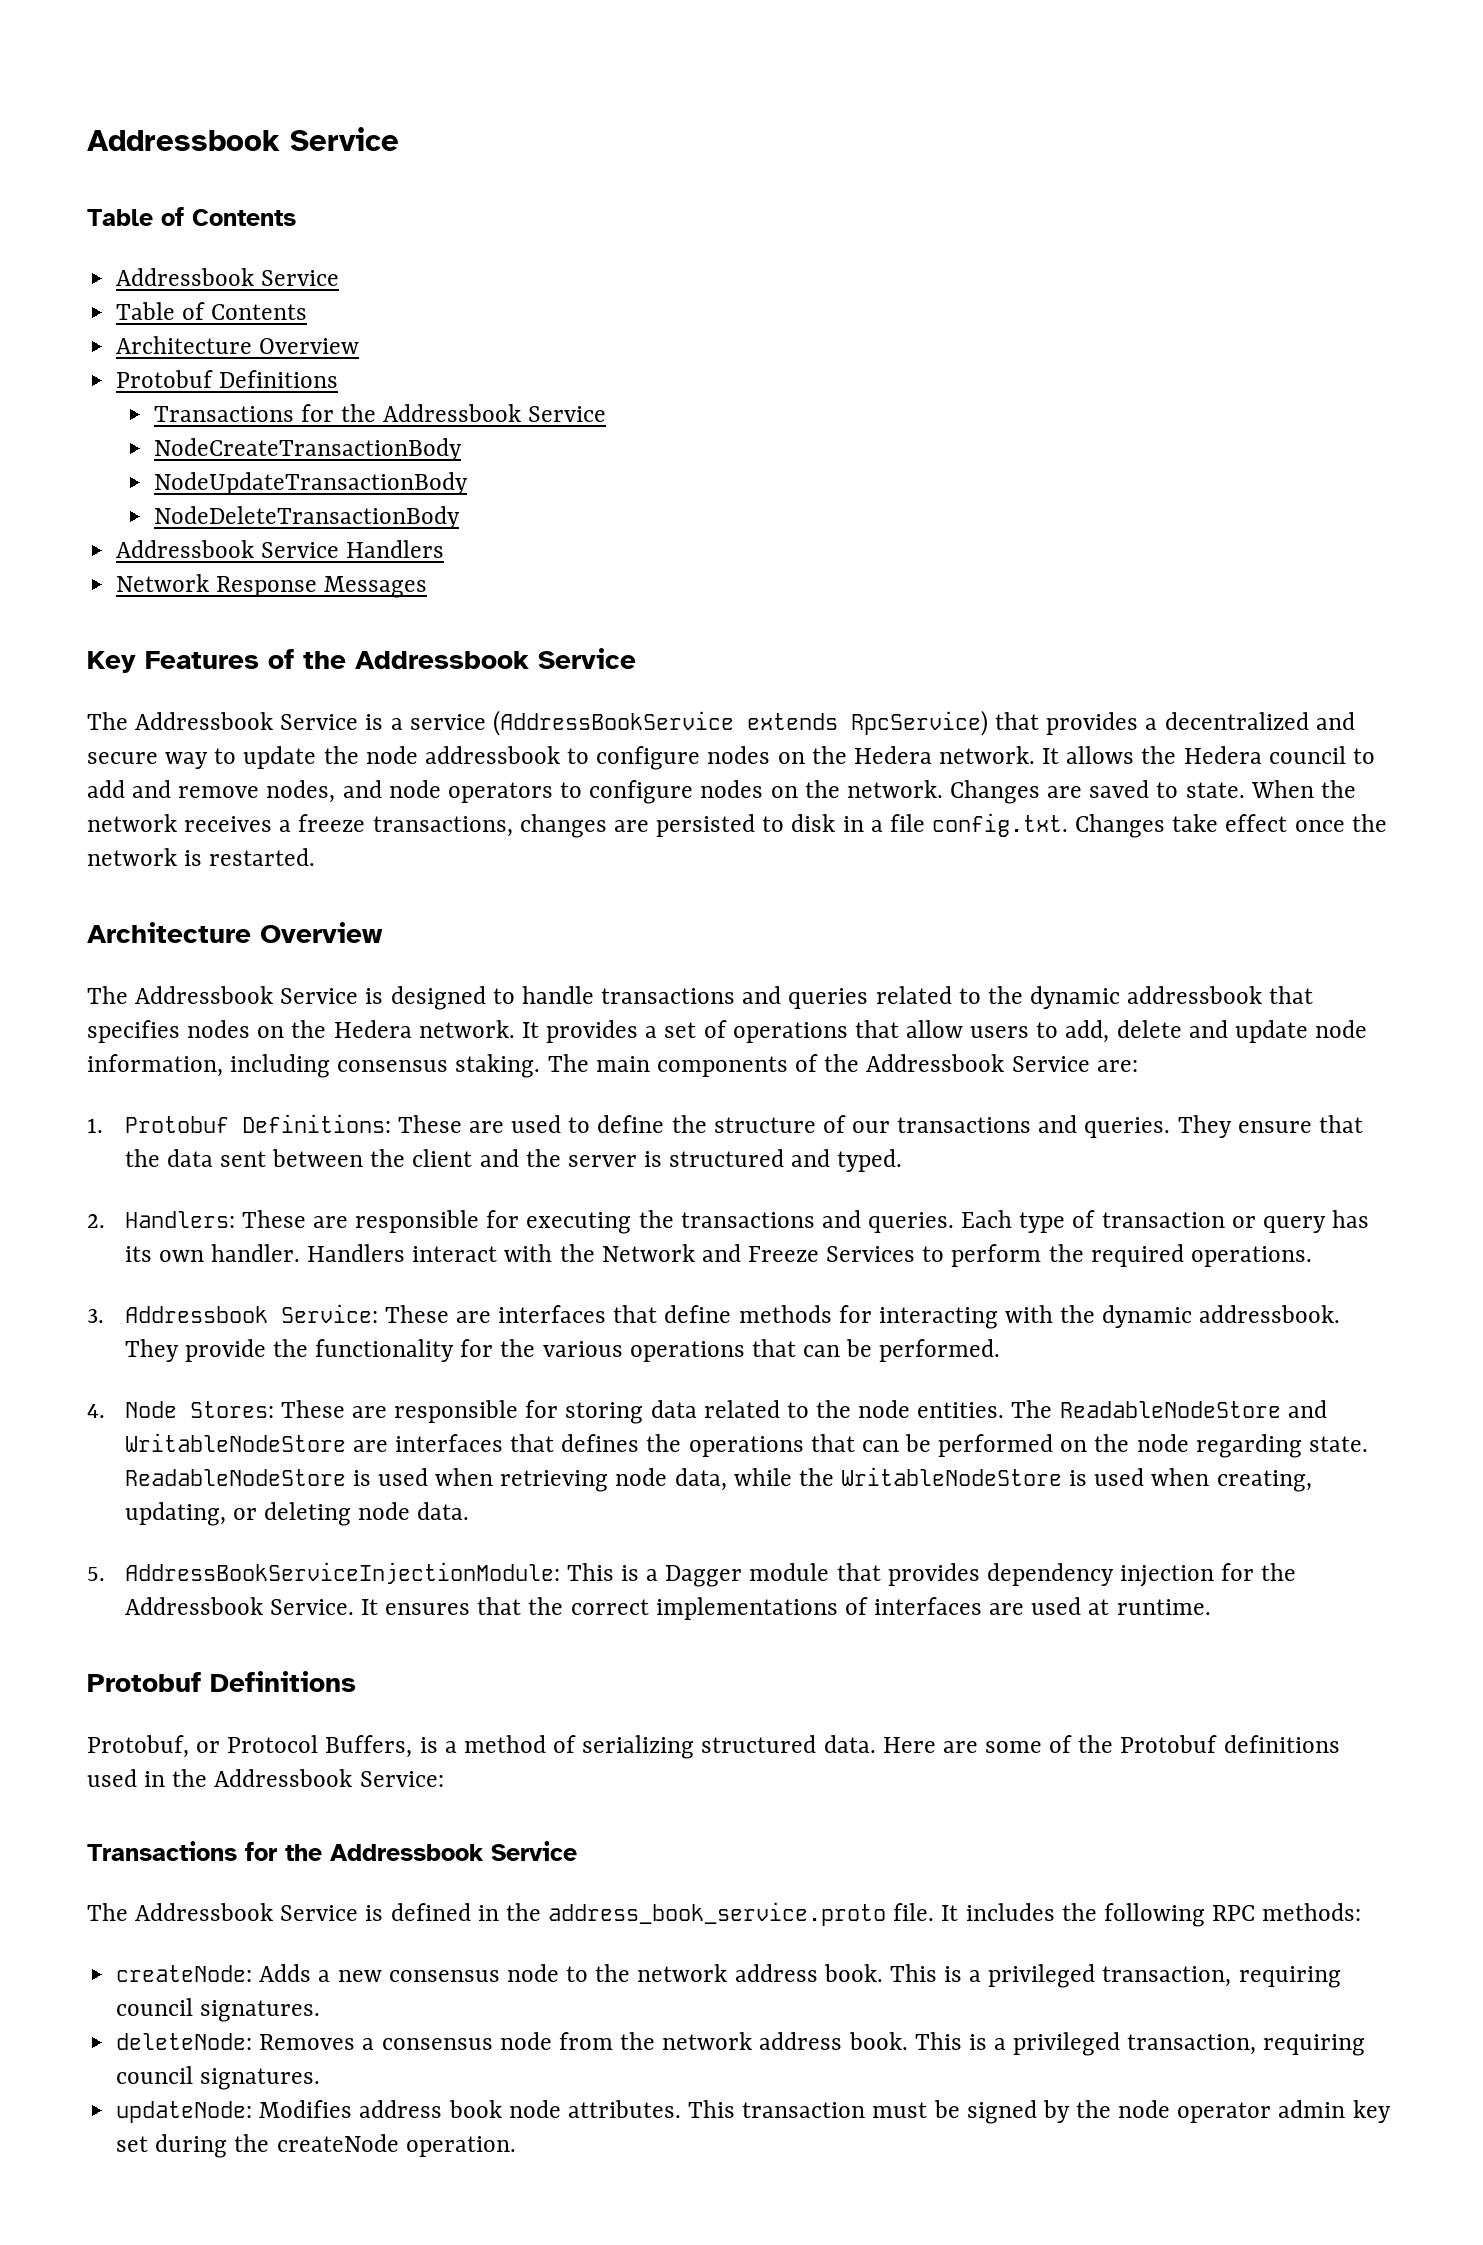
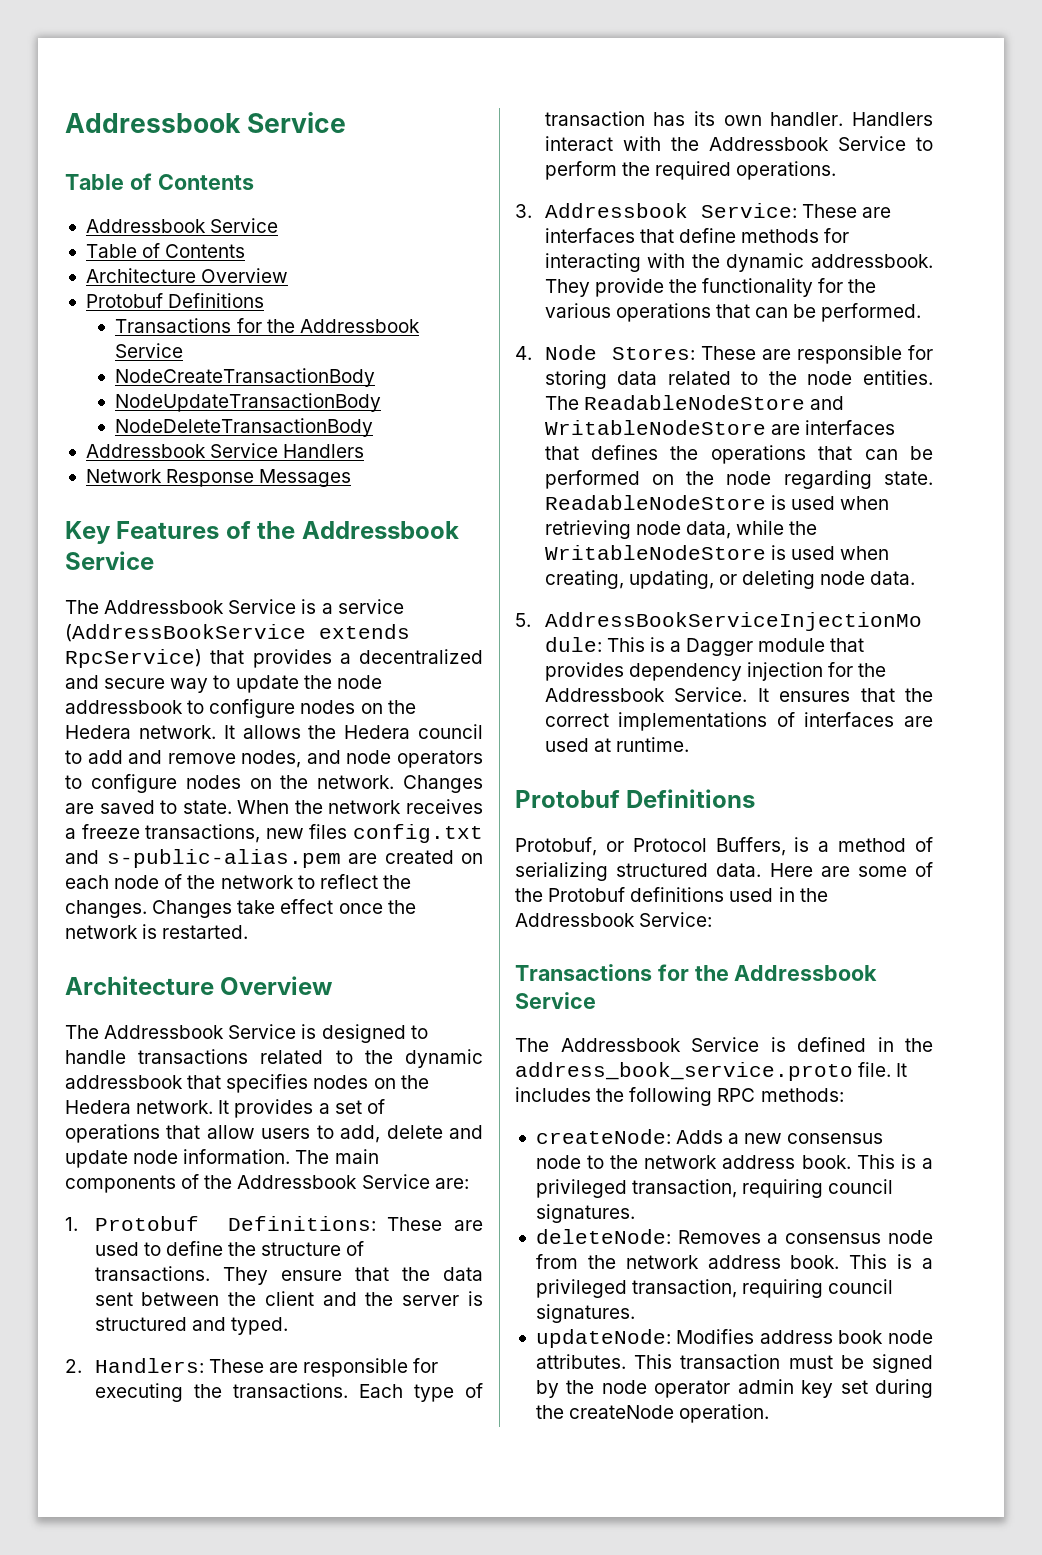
- When the network receives a freeze transactions, changes are persisted to disk in a file config.txt. Changes take effect once the network is restarted.
+ When the network receives a freeze transactions, new files config.txt and s-public-alias.pem are created on each node of the network to reflect the changes. Changes take effect once the network is restarted.
- The Addressbook Service is designed to handle transactions and queries related to the dynamic addressbook that specifies nodes on the Hedera network.
+ The Addressbook Service is designed to handle transactions related to the dynamic addressbook that specifies nodes on the Hedera network.
- It provides a set of operations that allow users to add, delete and update node information, including consensus staking.
+ It provides a set of operations that allow users to add, delete and update node information.
- 1. Protobuf Definitions: These are used to define the structure of our transactions and queries.
+ 1. Protobuf Definitions: These are used to define the structure of transactions.
- 2. Handlers: These are responsible for executing the transactions and queries.
+ 2. Handlers: These are responsible for executing the transactions.
- Each type of transaction or query has its own handler.
+ Each type of transaction has its own handler.
- Handlers interact with the Network and Freeze Services to perform the required operations.
+ Handlers interact with the Addressbook Service to perform the required operations.

